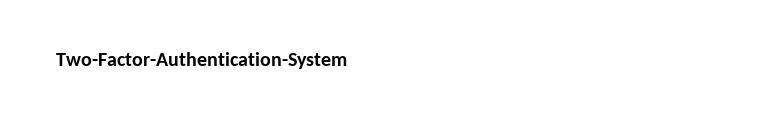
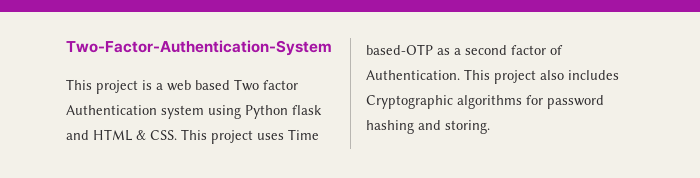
+ This project is a web based Two factor Authentication system using Python flask and HTML & CSS. This project uses Time based-OTP as a second factor of Authentication. This project also includes Cryptographic algorithms for password hashing and storing.

